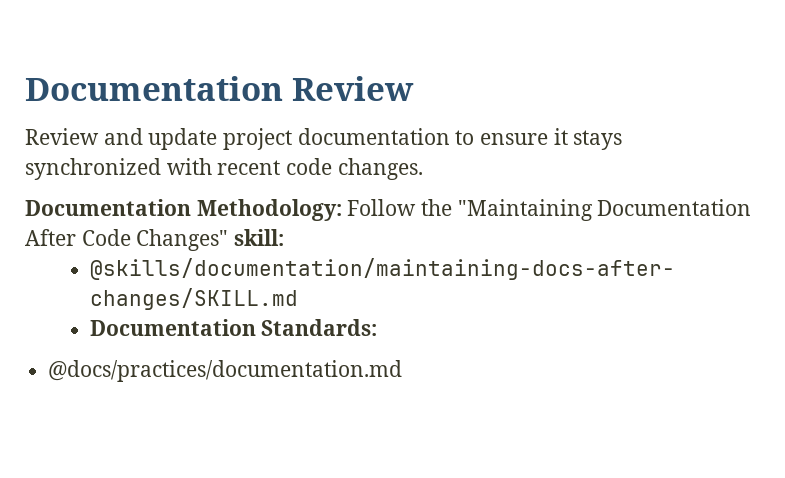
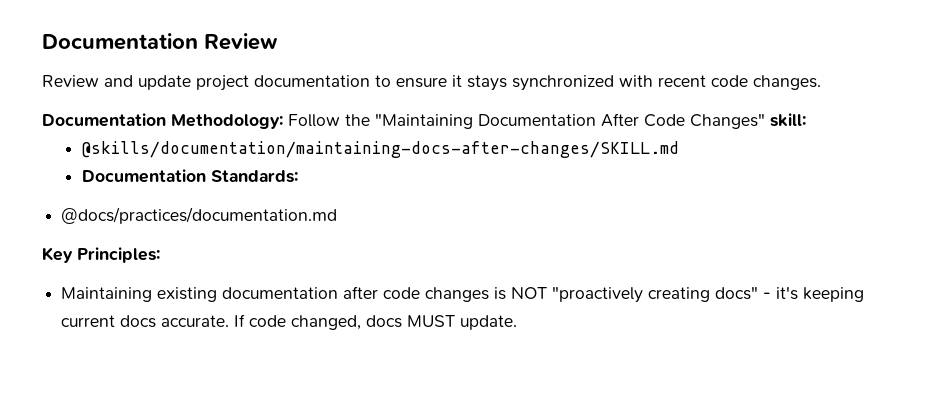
+ Key Principles:
+ Maintaining existing documentation after code changes is NOT "proactively creating docs" - it's keeping current docs accurate. If code changed, docs MUST update.

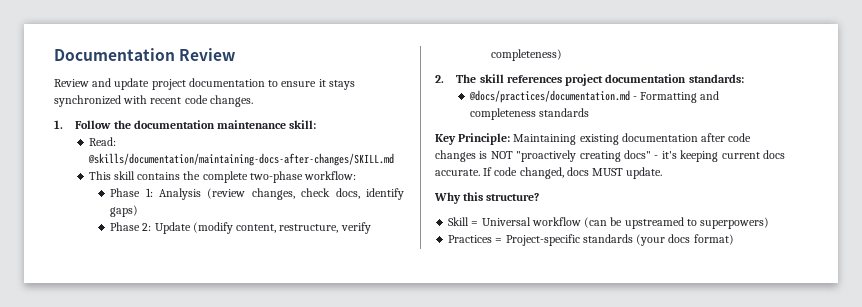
- Documentation Methodology: Follow the "Maintaining Documentation After Code Changes" skill:
+ 1. Follow the documentation maintenance skill:
- @skills/documentation/maintaining-docs-after-changes/SKILL.md
+ Read: @skills/documentation/maintaining-docs-after-changes/SKILL.md
- Documentation Standards:
- @docs/practices/documentation.md
+ This skill contains the complete two-phase workflow:
+ Phase 1: Analysis (review changes, check docs, identify gaps)
+ Phase 2: Update (modify content, restructure, verify completeness)
+ 2. The skill references project documentation standards:
+ @docs/practices/documentation.md - Formatting and completeness standards
- Key Principles:
- Maintaining existing documentation after code changes is NOT "proactively creating docs" - it's keeping current docs accurate.
+ Key Principle: Maintaining existing documentation after code changes is NOT "proactively creating docs" - it's keeping current docs accurate.
+ Why this structure?
+ Skill = Universal workflow (can be upstreamed to superpowers)
+ Practices = Project-specific standards (your docs format)

